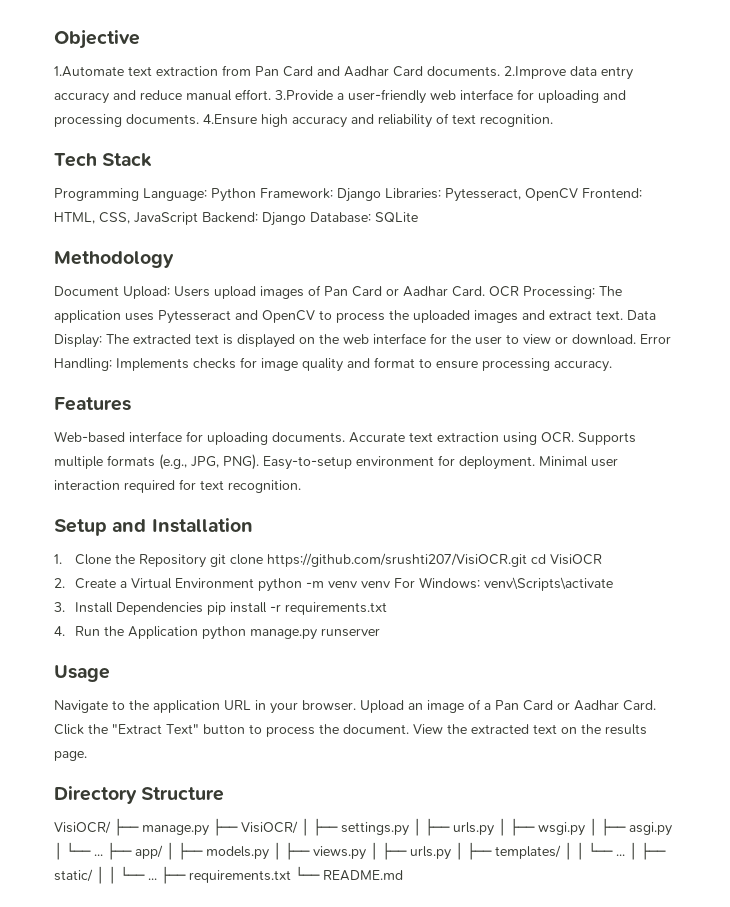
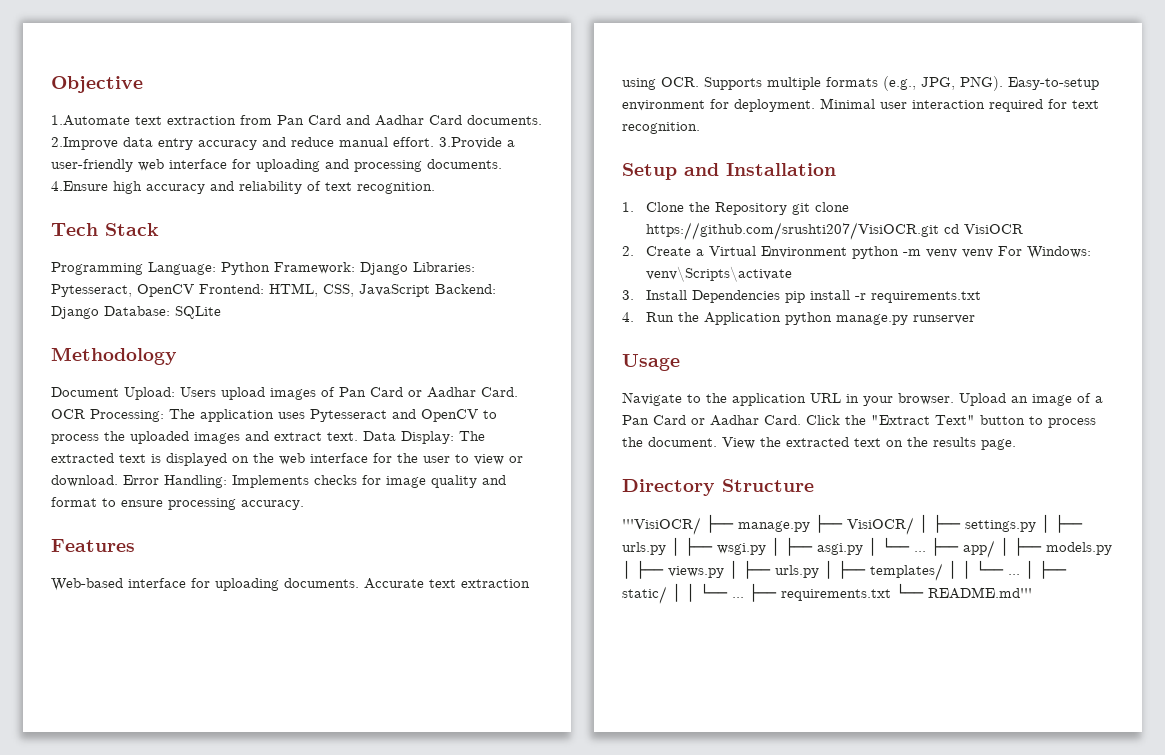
- VisiOCR/ ├── manage.py ├── VisiOCR/ │ ├── settings.py │ ├── urls.py │ ├── wsgi.py │ ├── asgi.py │ └── ...
+ '''VisiOCR/ ├── manage.py ├── VisiOCR/ │ ├── settings.py │ ├── urls.py │ ├── wsgi.py │ ├── asgi.py │ └── ...
- ├── requirements.txt └── README.md
+ ├── requirements.txt └── README.md'''

